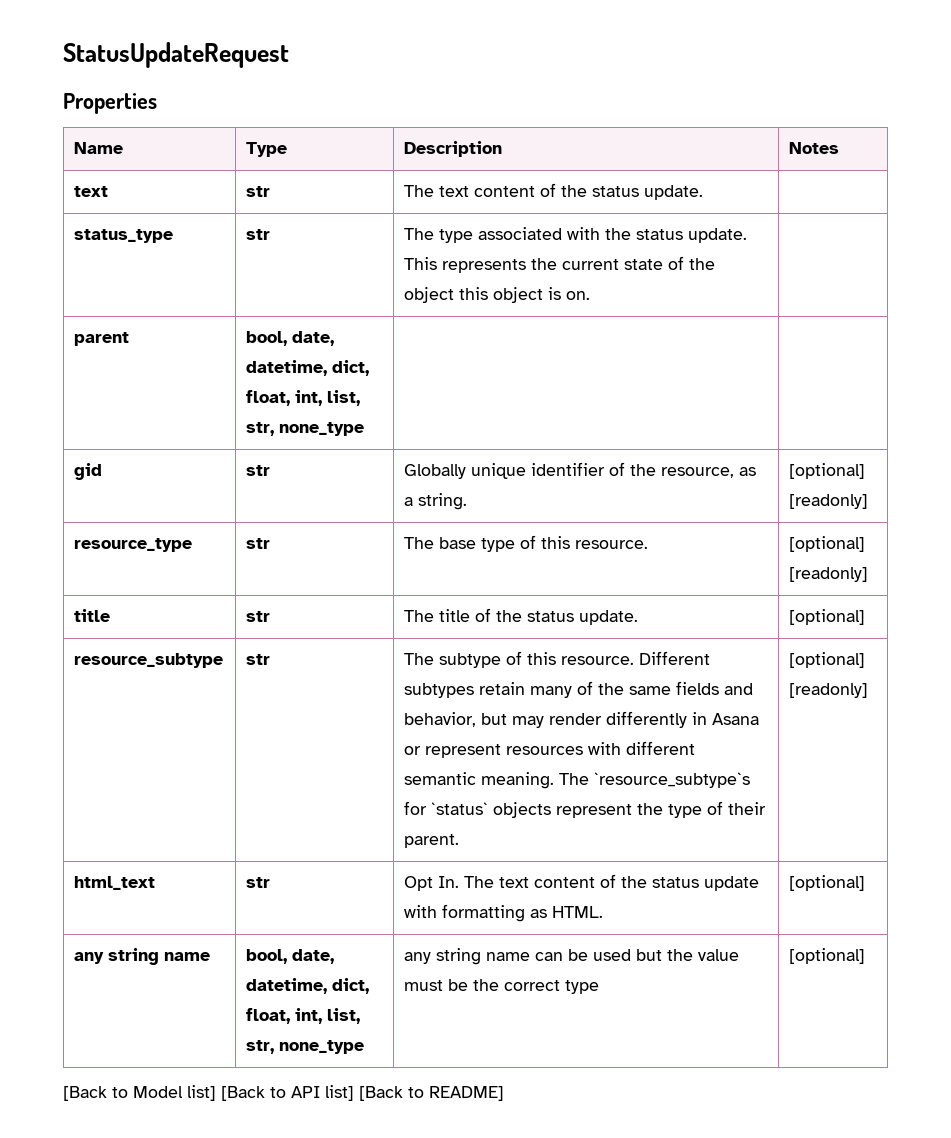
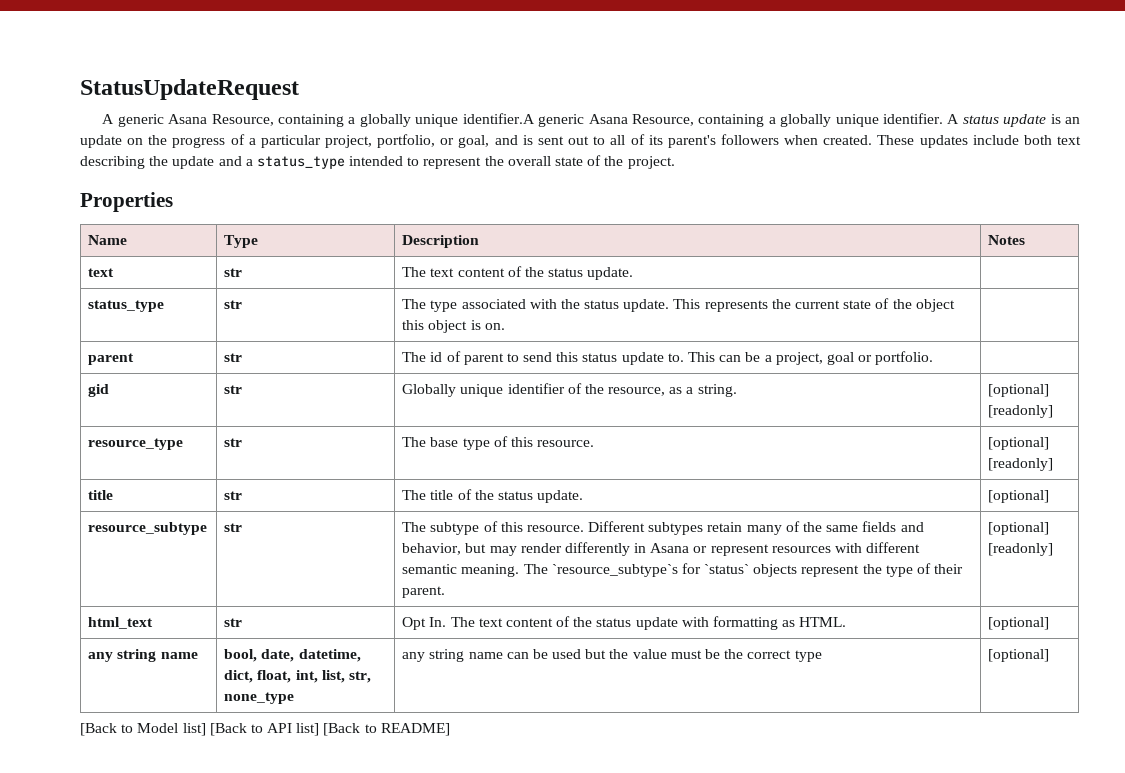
+ A generic Asana Resource, containing a globally unique identifier.A generic Asana Resource, containing a globally unique identifier. A status update is an update on the progress of a particular project, portfolio, or goal, and is sent out to all of its parent's followers when created. These updates include both text describing the update and a status_type intended to represent the overall state of the project.
- parent | bool, date, datetime, dict, float, int, list, str, none_type | |
+ parent | str | The id of parent to send this status update to. This can be a project, goal or portfolio. |

